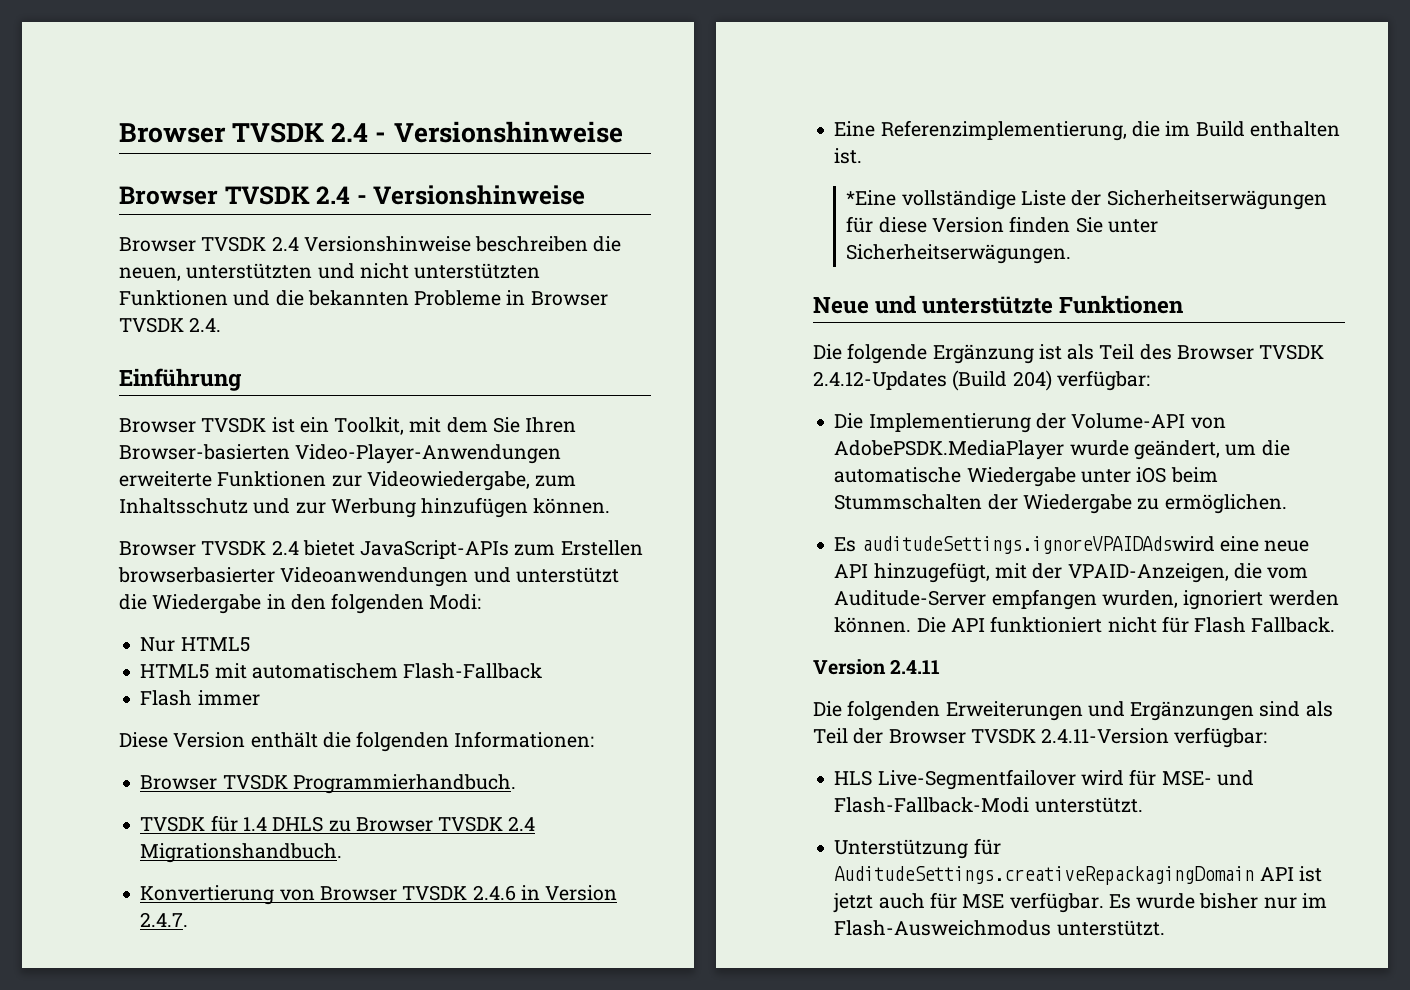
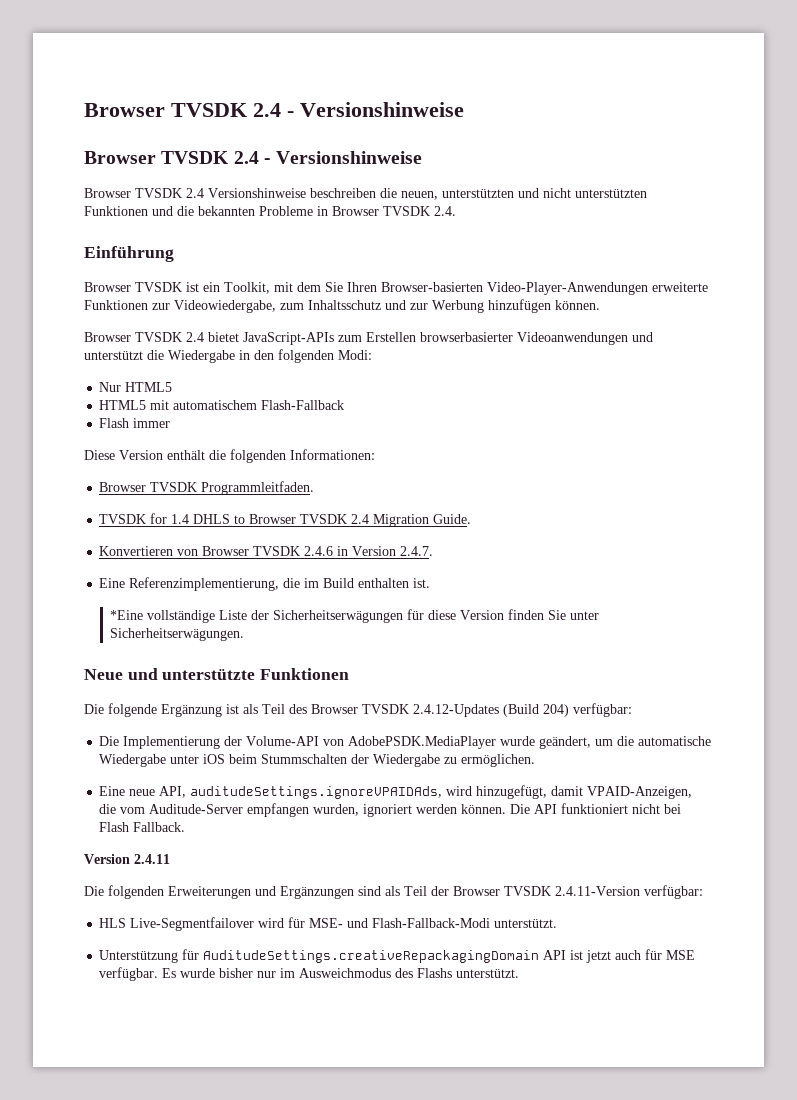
- Browser TVSDK Programmierhandbuch.
- TVSDK für 1.4 DHLS zu Browser TVSDK 2.4 Migrationshandbuch.
- Konvertierung von Browser TVSDK 2.4.6 in Version 2.4.7.
+ Browser TVSDK Programmleitfaden.
+ TVSDK for 1.4 DHLS to Browser TVSDK 2.4 Migration Guide.
+ Konvertieren von Browser TVSDK 2.4.6 in Version 2.4.7.
- Es auditudeSettings.ignoreVPAIDAdswird eine neue API hinzugefügt, mit der VPAID-Anzeigen, die vom Auditude-Server empfangen wurden, ignoriert werden können.
+ Eine neue API, auditudeSettings.ignoreVPAIDAds, wird hinzugefügt, damit VPAID-Anzeigen, die vom Auditude-Server empfangen wurden, ignoriert werden können.
- Die API funktioniert nicht für Flash Fallback.
+ Die API funktioniert nicht bei Flash Fallback.
- Es wurde bisher nur im Flash-Ausweichmodus unterstützt.
+ Es wurde bisher nur im Ausweichmodus des Flashs unterstützt.

